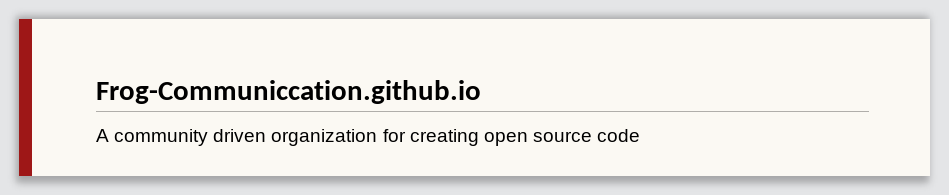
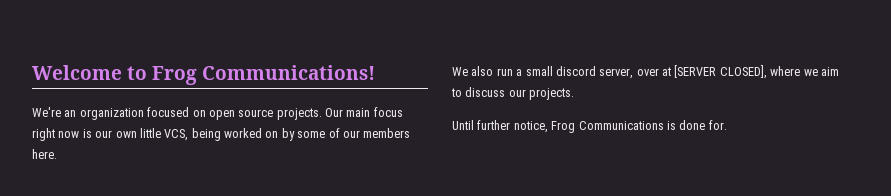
- Frog-Communiccation.github.io
- A community driven organization for creating open source code
+ Welcome to Frog Communications!
+ We're an organization focused on open source projects. Our main focus right now is our own little VCS, being worked on by some of our members here.
+ We also run a small discord server, over at [SERVER CLOSED], where we aim to discuss our projects.
+ Until further notice, Frog Communications is done for.

